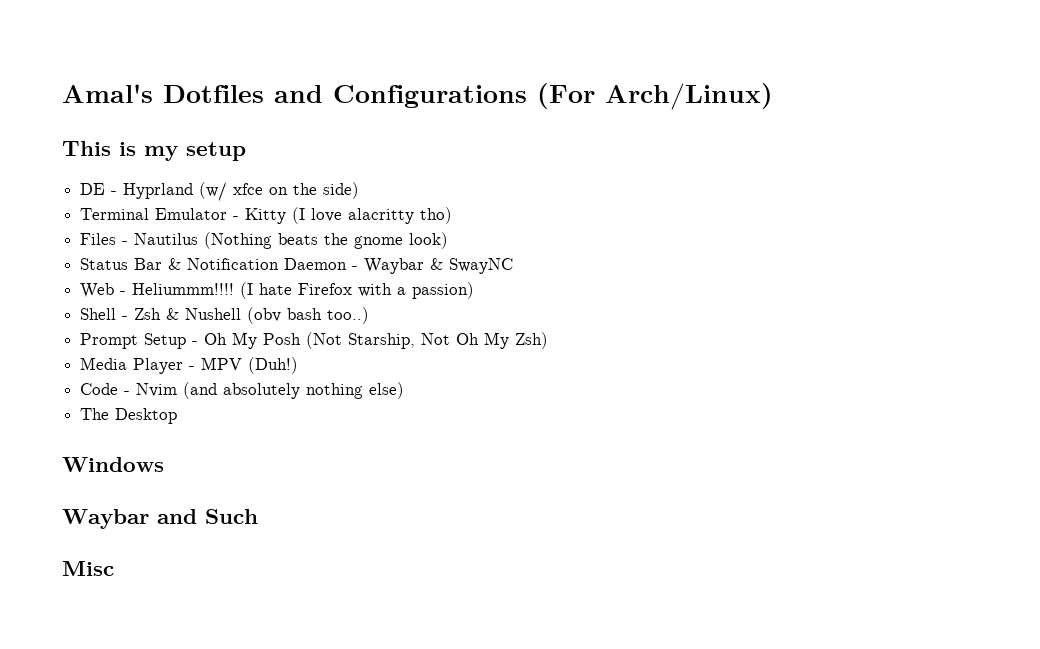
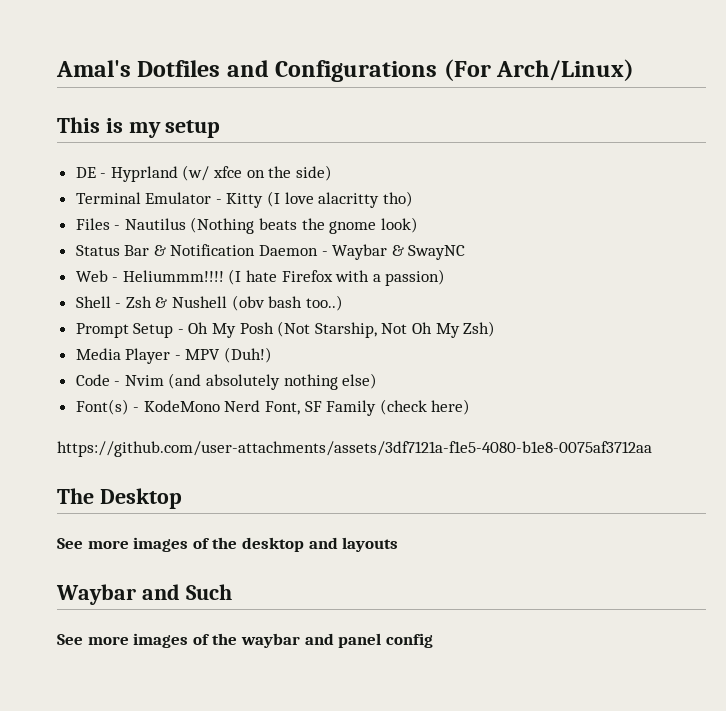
+ Font(s) - KodeMono Nerd Font, SF Family (check here)
+ https://github.com/user-attachments/assets/3df7121a-f1e5-4080-b1e8-0075af3712aa
  The Desktop
- Windows
+ See more images of the desktop and layouts
  Waybar and Such
- Misc
+ See more images of the waybar and panel config

